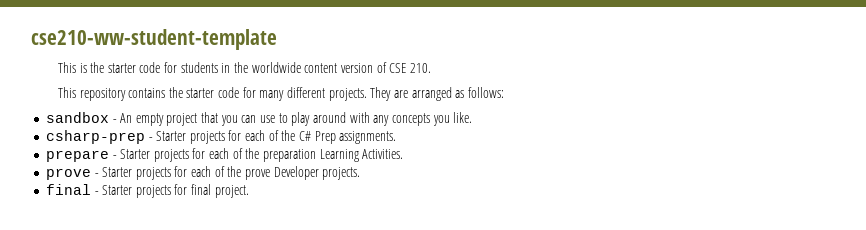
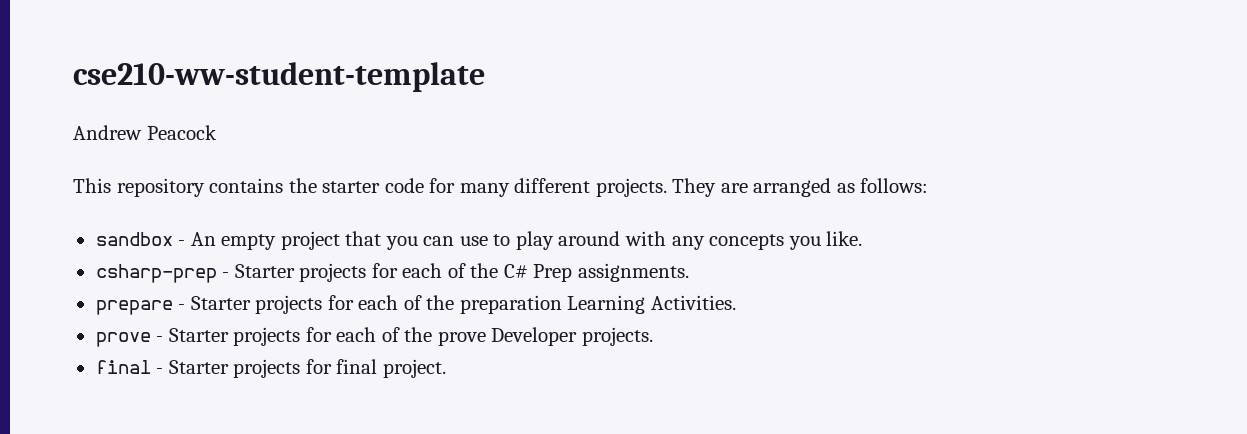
- This is the starter code for students in the worldwide content version of CSE 210.
+ Andrew Peacock

